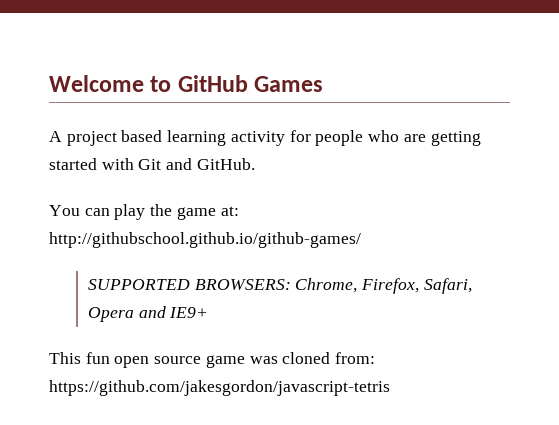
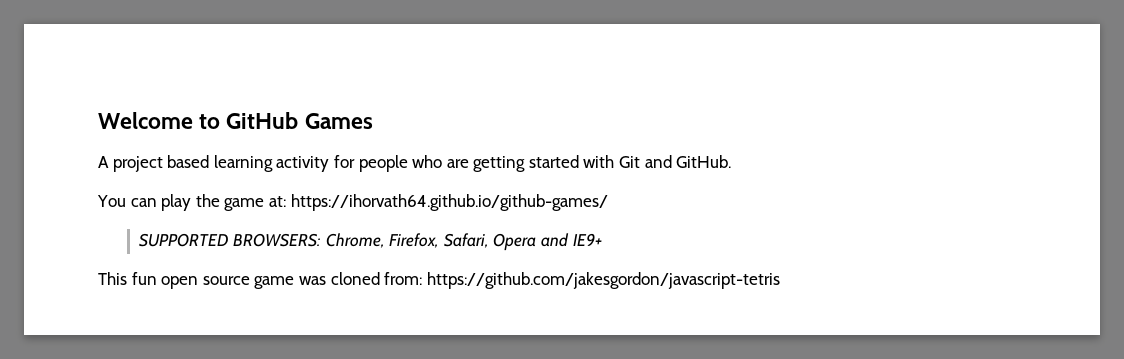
- You can play the game at: http://githubschool.github.io/github-games/
+ You can play the game at: https://ihorvath64.github.io/github-games/

